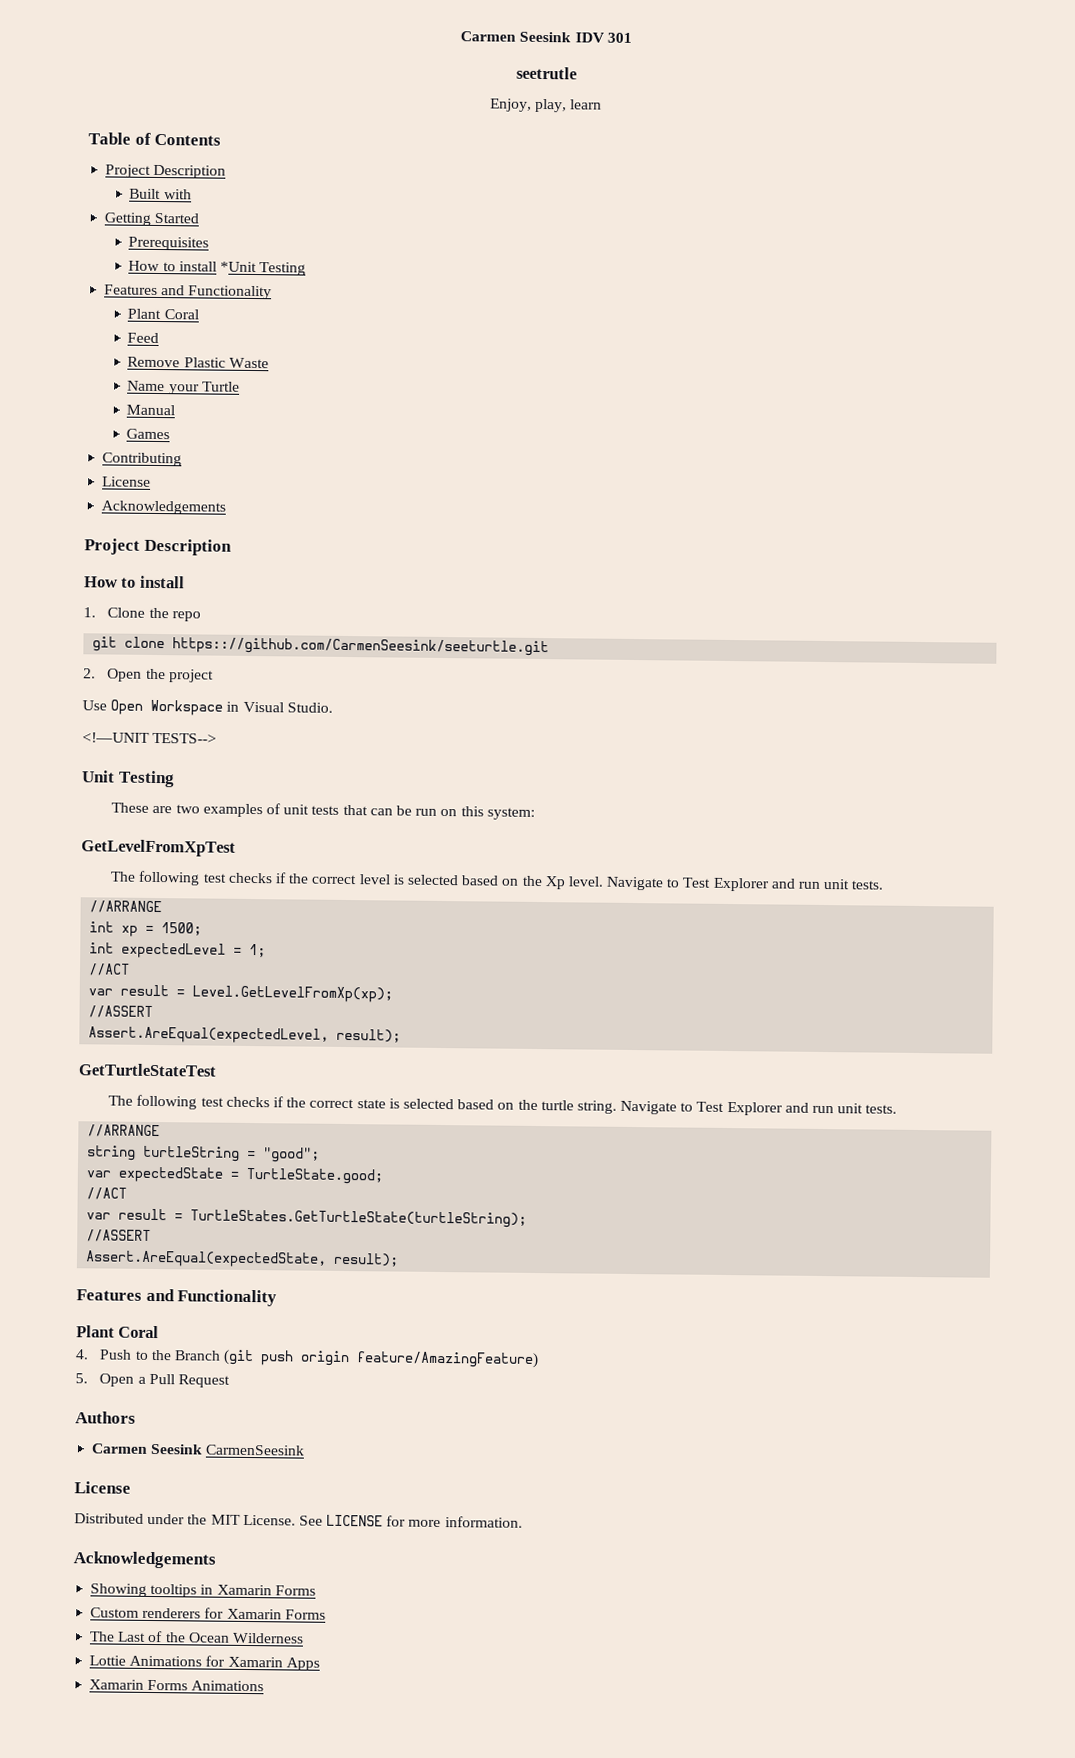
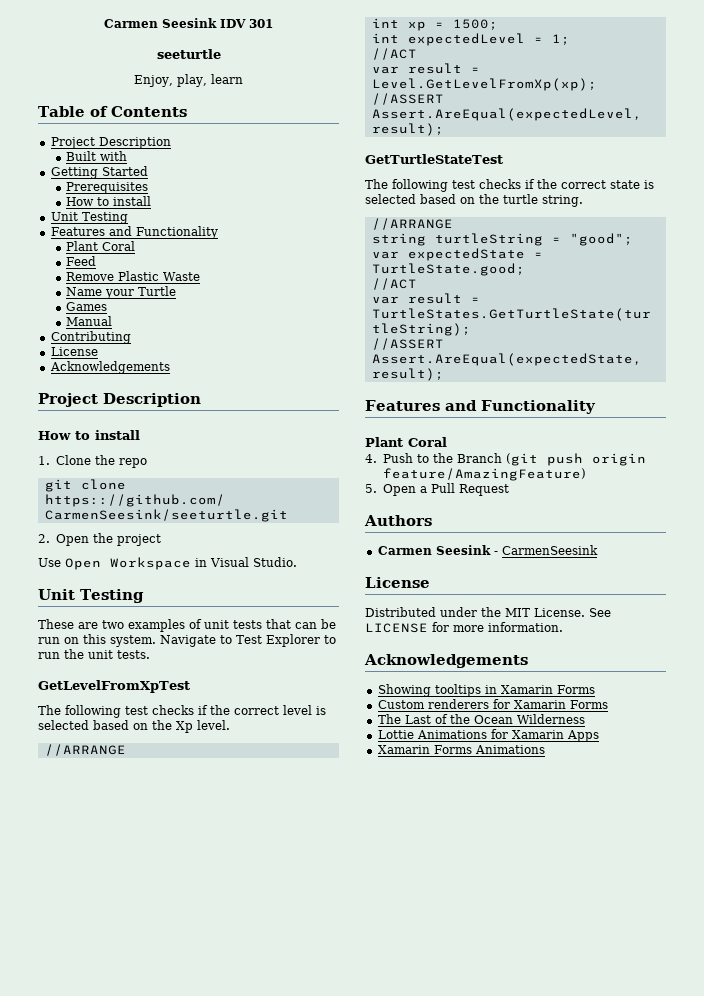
- seetrutle
+ seeturtle
  Prerequisites
- How to install *Unit Testing
+ How to install
+ Unit Testing
+ Games
- Games
- <!—UNIT TESTS-->
- These are two examples of unit tests that can be run on this system:
+ These are two examples of unit tests that can be run on this system. Navigate to Test Explorer to run the unit tests.
- The following test checks if the correct level is selected based on the Xp level. Navigate to Test Explorer and run unit tests.
+ The following test checks if the correct level is selected based on the Xp level.
- The following test checks if the correct state is selected based on the turtle string. Navigate to Test Explorer and run unit tests.
+ The following test checks if the correct state is selected based on the turtle string.
- Carmen Seesink CarmenSeesink
+ Carmen Seesink - CarmenSeesink

